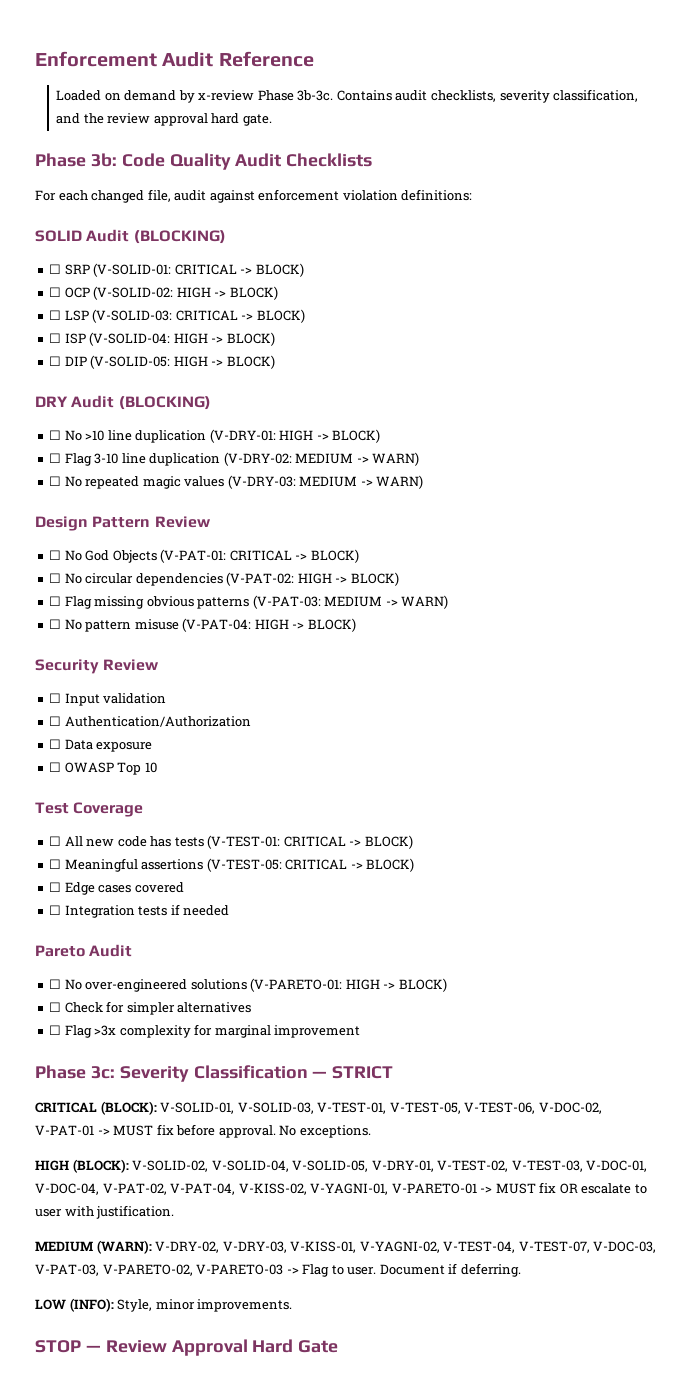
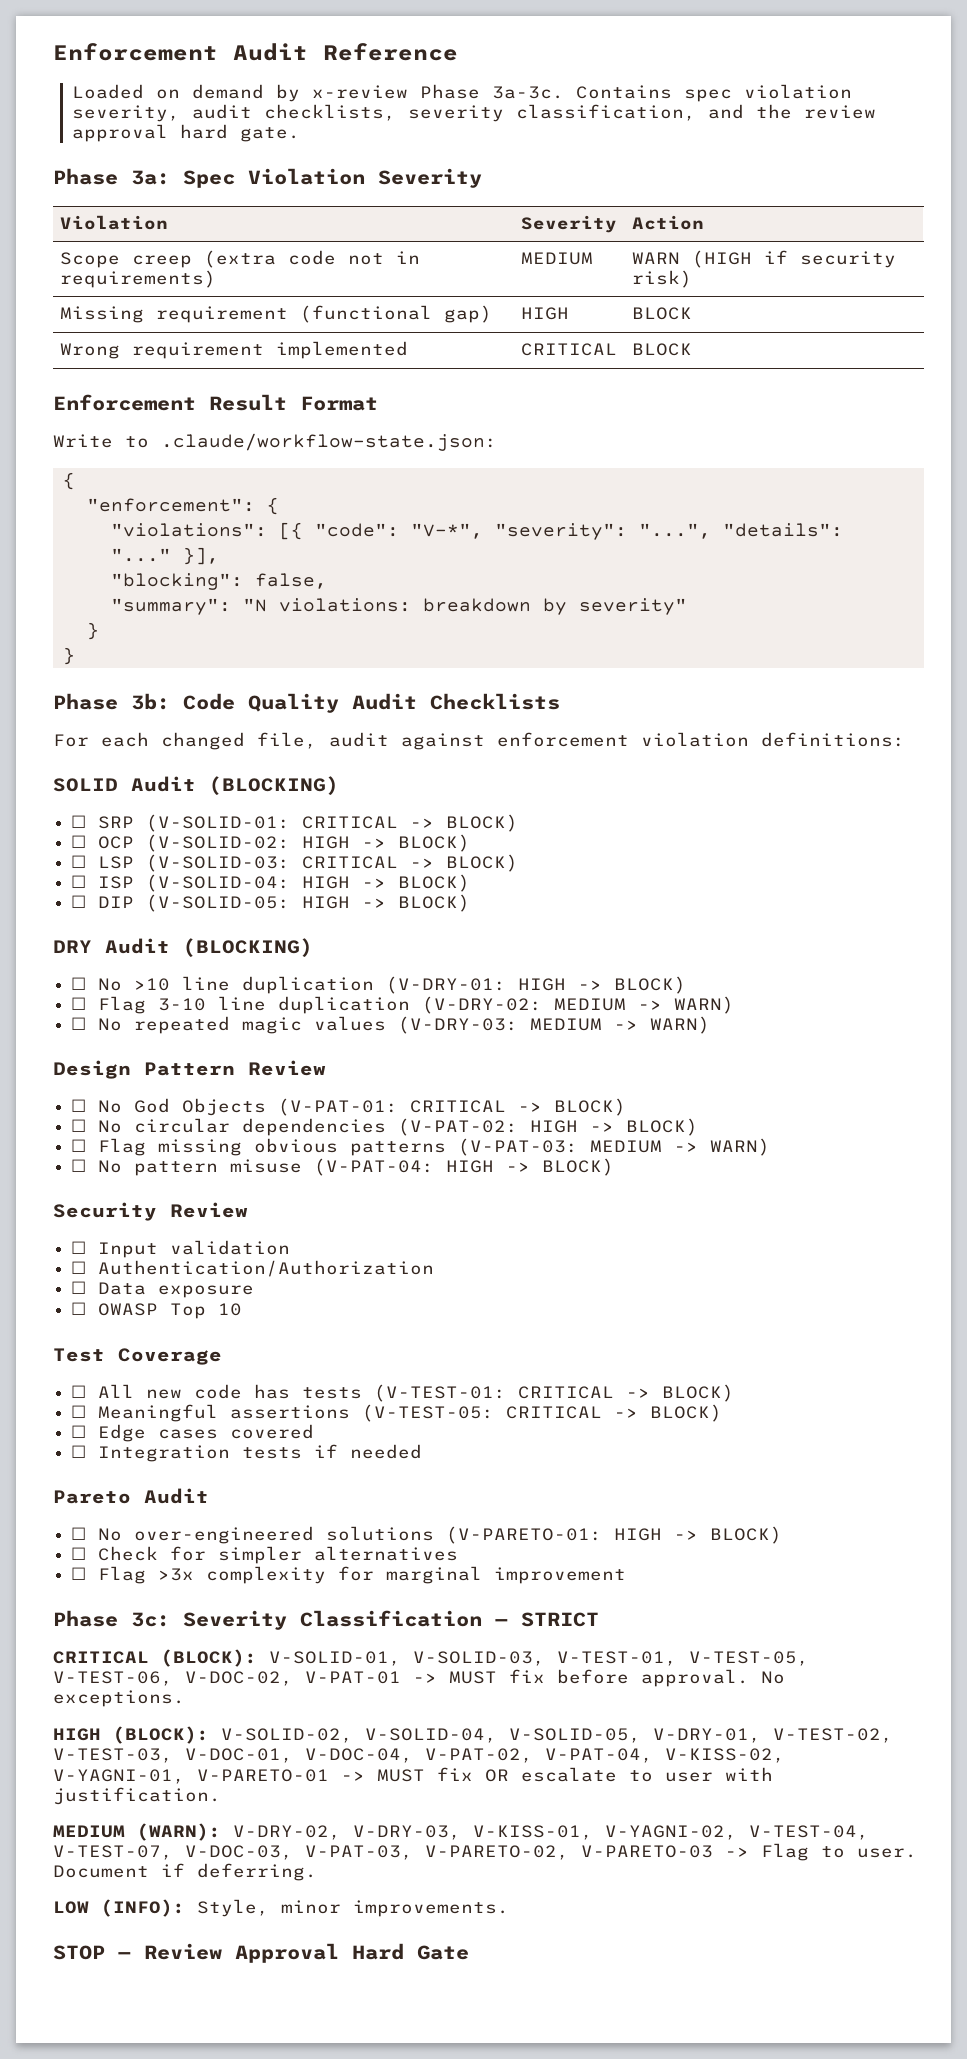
- Loaded on demand by x-review Phase 3b-3c. Contains audit checklists, severity classification, and the review approval hard gate.
+ Loaded on demand by x-review Phase 3a-3c. Contains spec violation severity, audit checklists, severity classification, and the review approval hard gate.
+ Phase 3a: Spec Violation Severity
+ Violation | Severity | Action
+ Scope creep (extra code not in requirements) | MEDIUM | WARN (HIGH if security risk)
+ Missing requirement (functional gap) | HIGH | BLOCK
+ Wrong requirement implemented | CRITICAL | BLOCK
+ Enforcement Result Format
+ Write to .claude/workflow-state.json:
+ {
+ "enforcement": {
+ "violations": [{ "code": "V-*", "severity": "...", "details": "..." }],
+ "blocking": false,
+ "summary": "N violations: breakdown by severity"
+ }
+ }

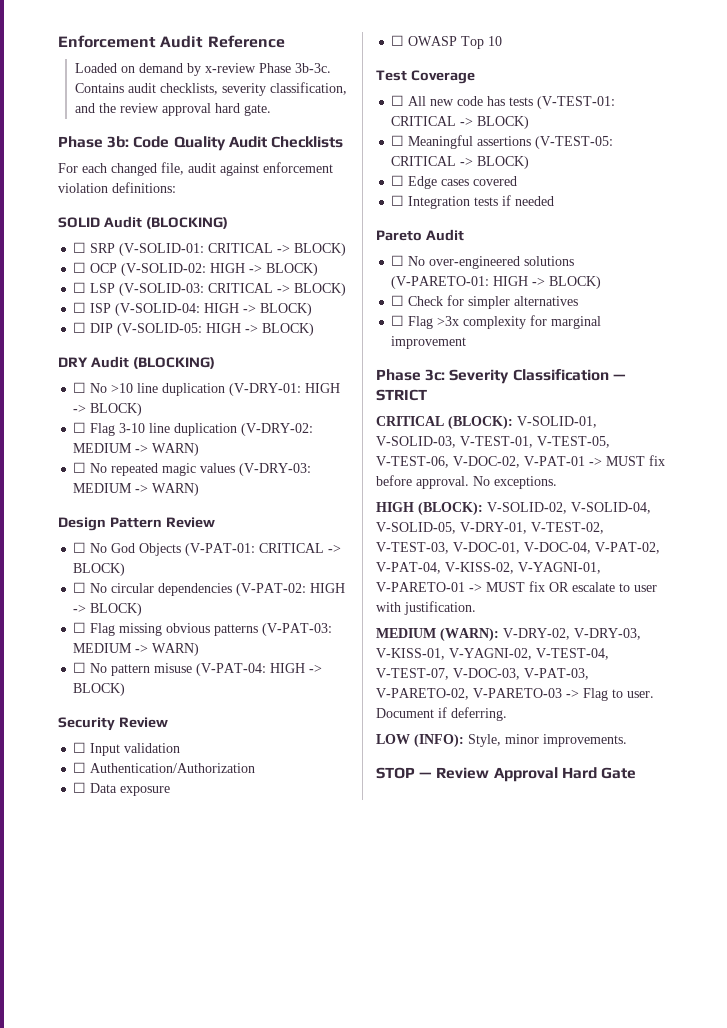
- Loaded on demand by x-review Phase 3a-3c. Contains spec violation severity, audit checklists, severity classification, and the review approval hard gate.
+ Loaded on demand by x-review Phase 3b-3c. Contains audit checklists, severity classification, and the review approval hard gate.
- Phase 3a: Spec Violation Severity
- Violation | Severity | Action
- Scope creep (extra code not in requirements) | MEDIUM | WARN (HIGH if security risk)
- Missing requirement (functional gap) | HIGH | BLOCK
- Wrong requirement implemented | CRITICAL | BLOCK
- Enforcement Result Format
- Write to .claude/workflow-state.json:
- {
- "enforcement": {
- "violations": [{ "code": "V-*", "severity": "...", "details": "..." }],
- "blocking": false,
- "summary": "N violations: breakdown by severity"
- }
- }

